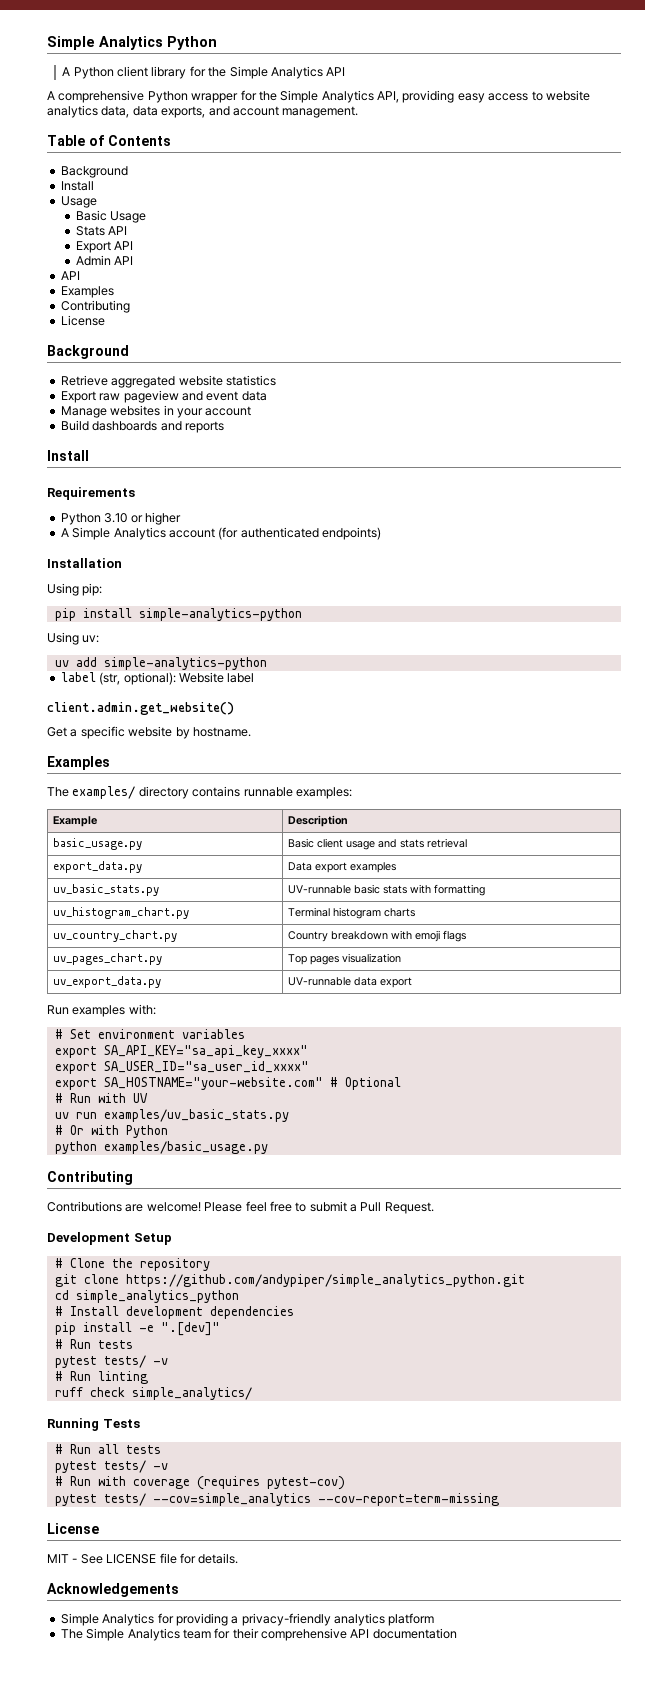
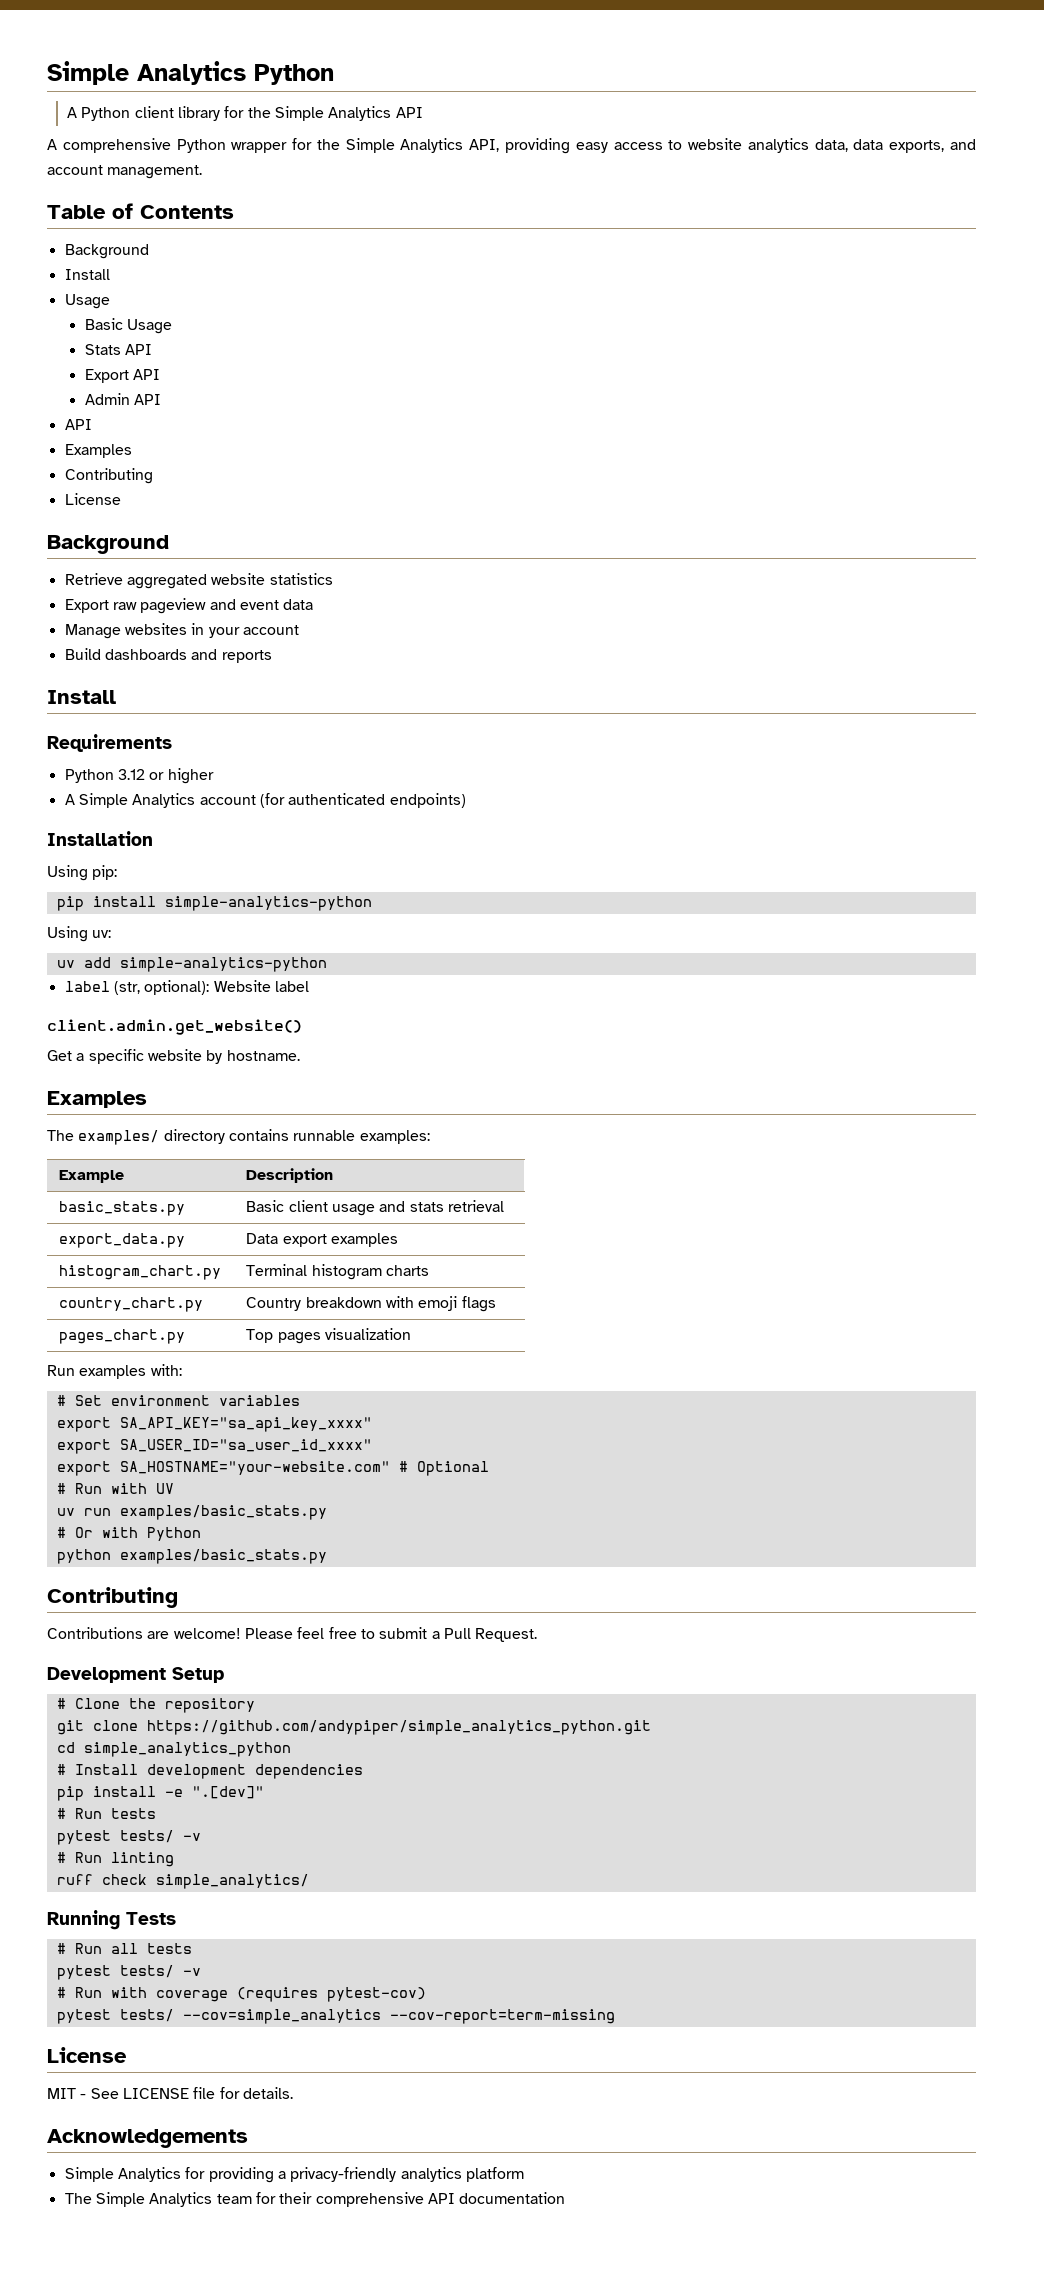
- Python 3.10 or higher
+ Python 3.12 or higher
- basic_usage.py | Basic client usage and stats retrieval
+ basic_stats.py | Basic client usage and stats retrieval
- uv_basic_stats.py | UV-runnable basic stats with formatting
- uv_histogram_chart.py | Terminal histogram charts
+ histogram_chart.py | Terminal histogram charts
- uv_country_chart.py | Country breakdown with emoji flags
+ country_chart.py | Country breakdown with emoji flags
- uv_pages_chart.py | Top pages visualization
+ pages_chart.py | Top pages visualization
- uv_export_data.py | UV-runnable data export
- uv run examples/uv_basic_stats.py
+ uv run examples/basic_stats.py
- python examples/basic_usage.py
+ python examples/basic_stats.py

